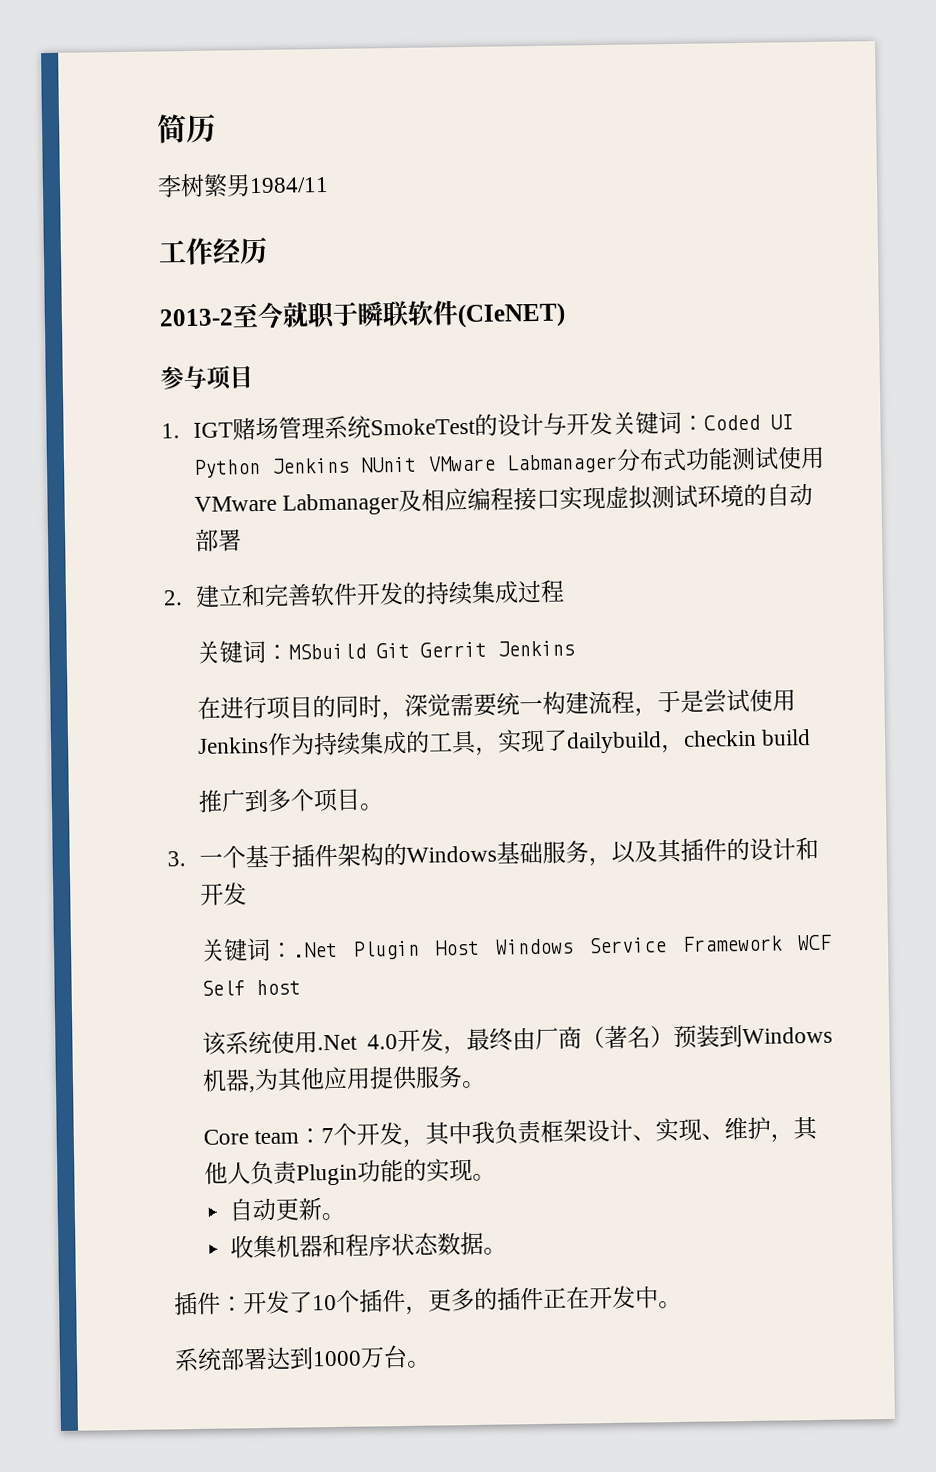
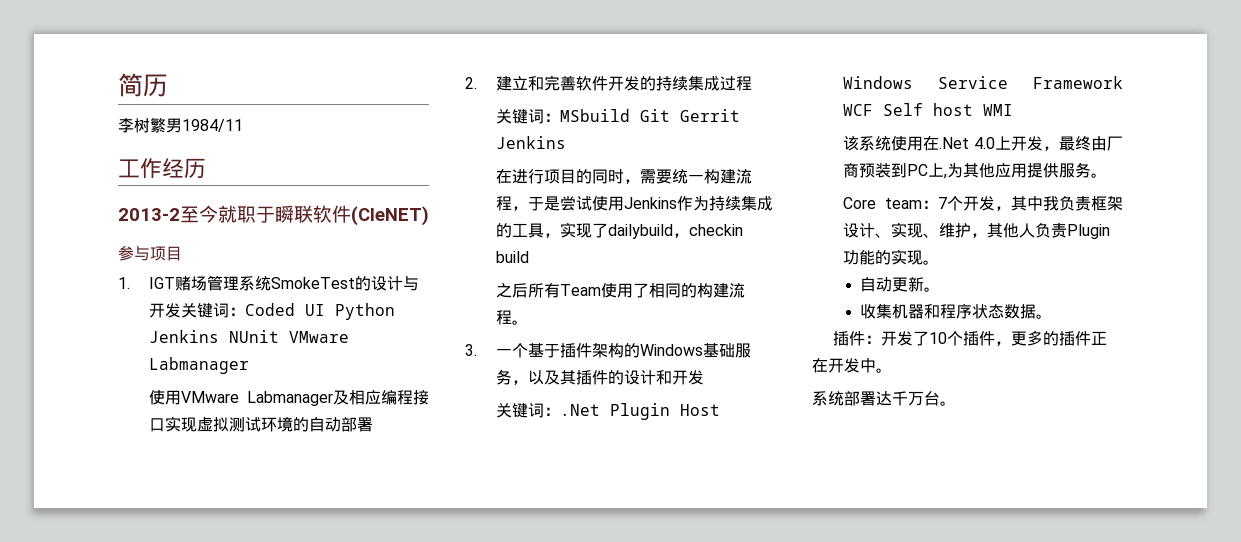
- 1. IGT赌场管理系统SmokeTest的设计与开发关键词：Coded UI Python Jenkins NUnit VMware Labmanager分布式功能测试使用VMware Labmanager及相应编程接口实现虚拟测试环境的自动部署
+ 1. IGT赌场管理系统SmokeTest的设计与开发关键词：Coded UI Python Jenkins NUnit VMware Labmanager
+ 使用VMware Labmanager及相应编程接口实现虚拟测试环境的自动部署
- 在进行项目的同时，深觉需要统一构建流程，于是尝试使用Jenkins作为持续集成的工具，实现了dailybuild，checkin build
+ 在进行项目的同时，需要统一构建流程，于是尝试使用Jenkins作为持续集成的工具，实现了dailybuild，checkin build
- 推广到多个项目。
+ 之后所有Team使用了相同的构建流程。
- 关键词：.Net Plugin Host Windows Service Framework WCF Self host
+ 关键词：.Net Plugin Host Windows Service Framework WCF Self host WMI
- 该系统使用.Net 4.0开发，最终由厂商（著名）预装到Windows机器,为其他应用提供服务。
+ 该系统使用在.Net 4.0上开发，最终由厂商预装到PC上,为其他应用提供服务。
- 系统部署达到1000万台。
+ 系统部署达千万台。

